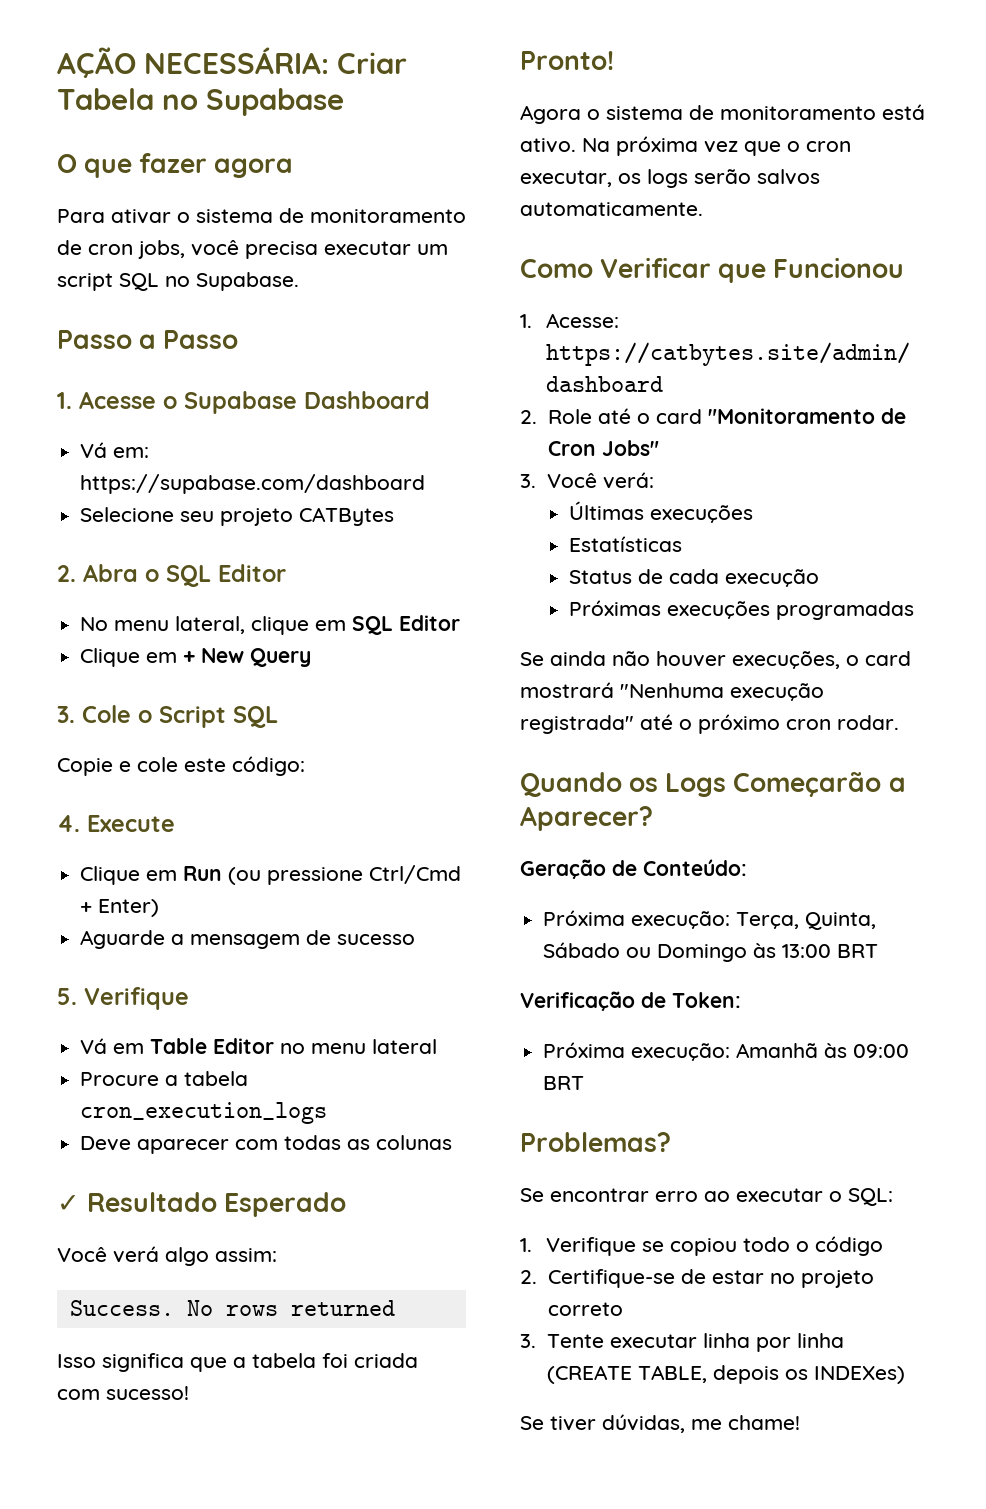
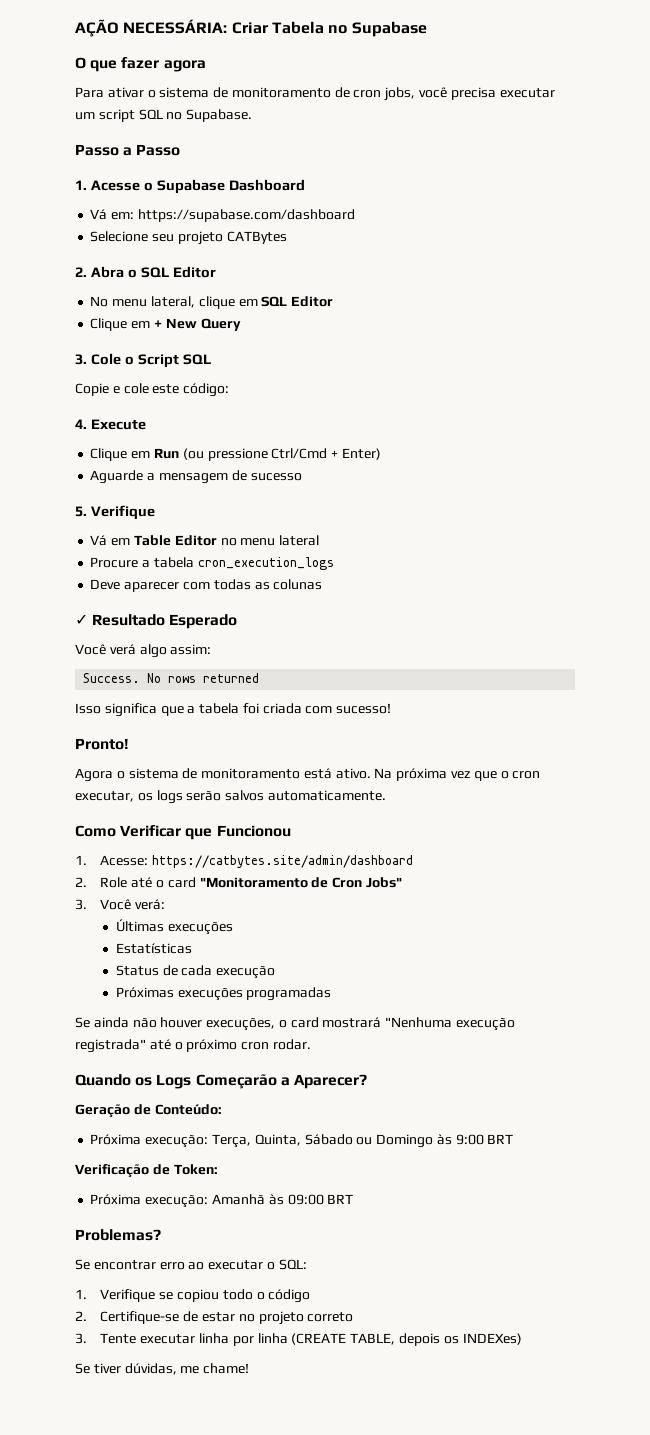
- Próxima execução: Terça, Quinta, Sábado ou Domingo às 13:00 BRT
+ Próxima execução: Terça, Quinta, Sábado ou Domingo às 9:00 BRT

